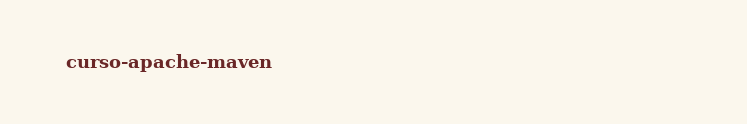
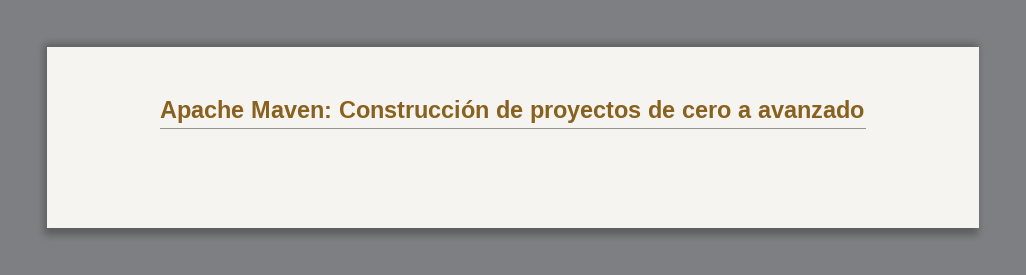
- curso-apache-maven
+ Apache Maven: Construcción de proyectos de cero a avanzado

